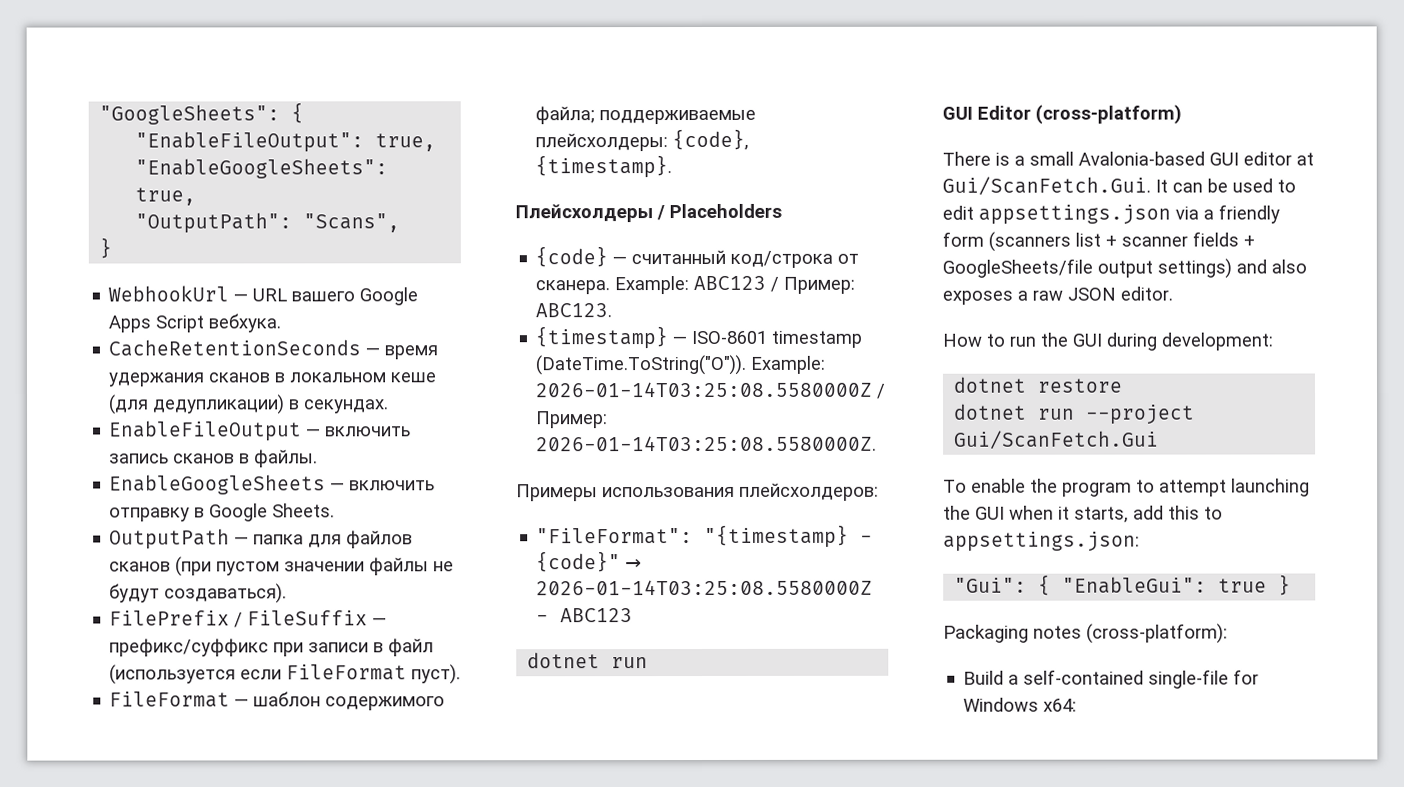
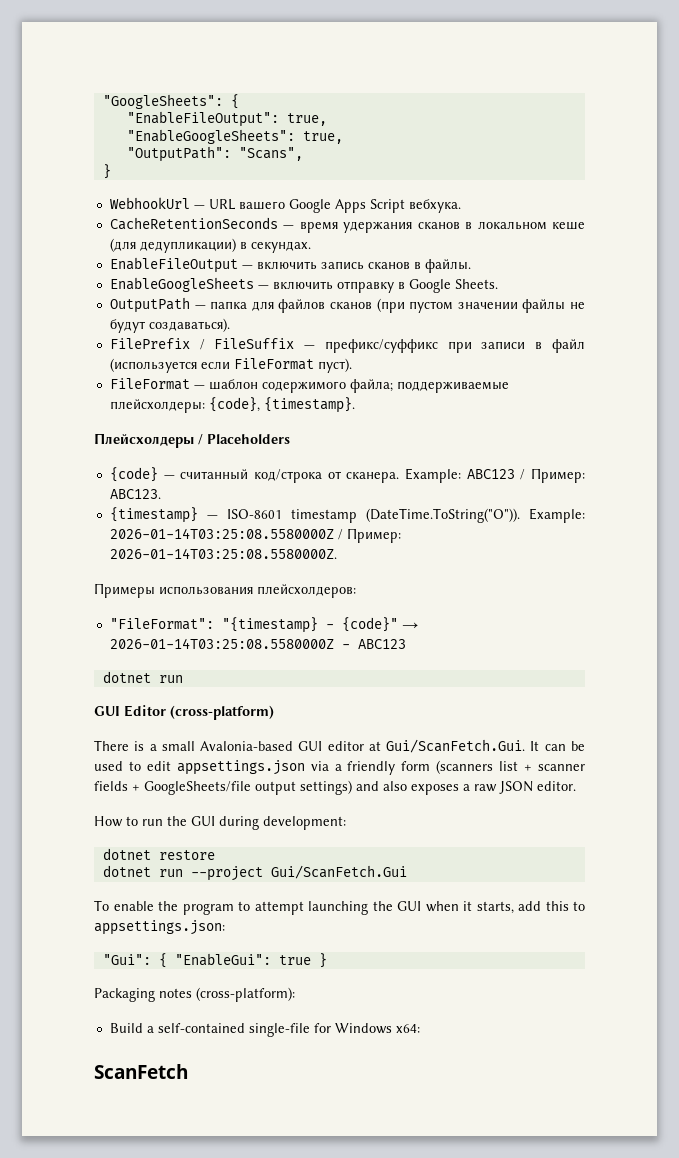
+ ScanFetch

